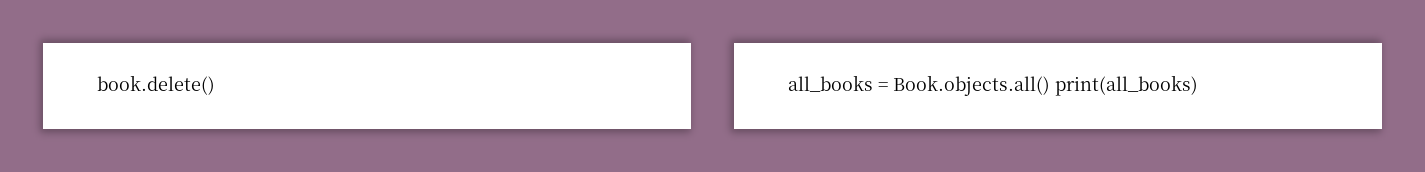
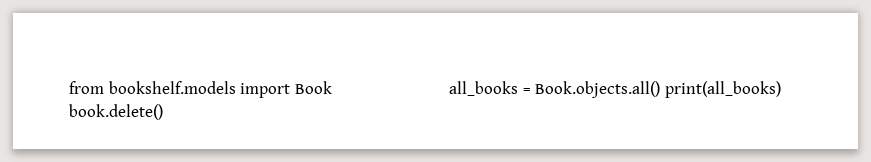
- book.delete()
+ from bookshelf.models import Book book.delete()

